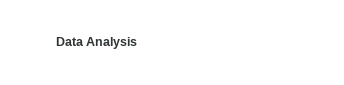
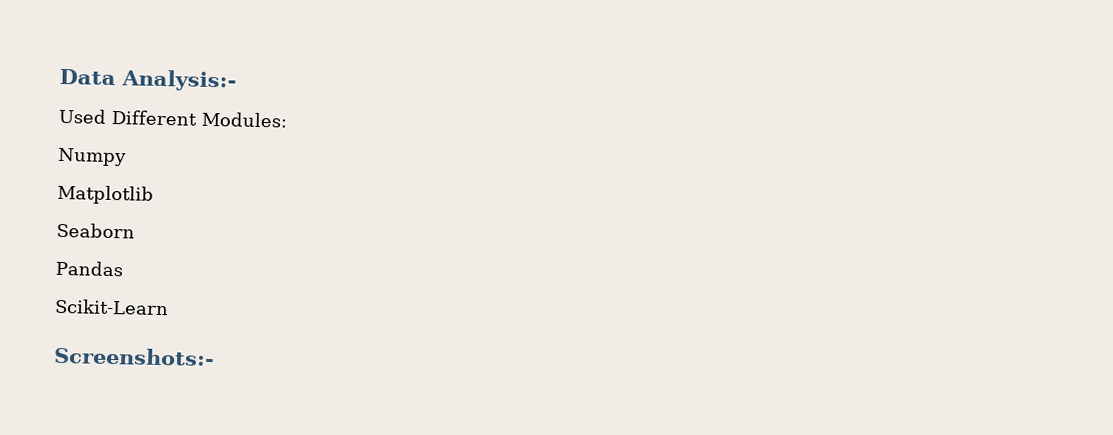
- Data Analysis
+ Data Analysis:-
+ Used Different Modules:
+ Numpy
+ Matplotlib
+ Seaborn
+ Pandas
+ Scikit-Learn
+ Screenshots:-

